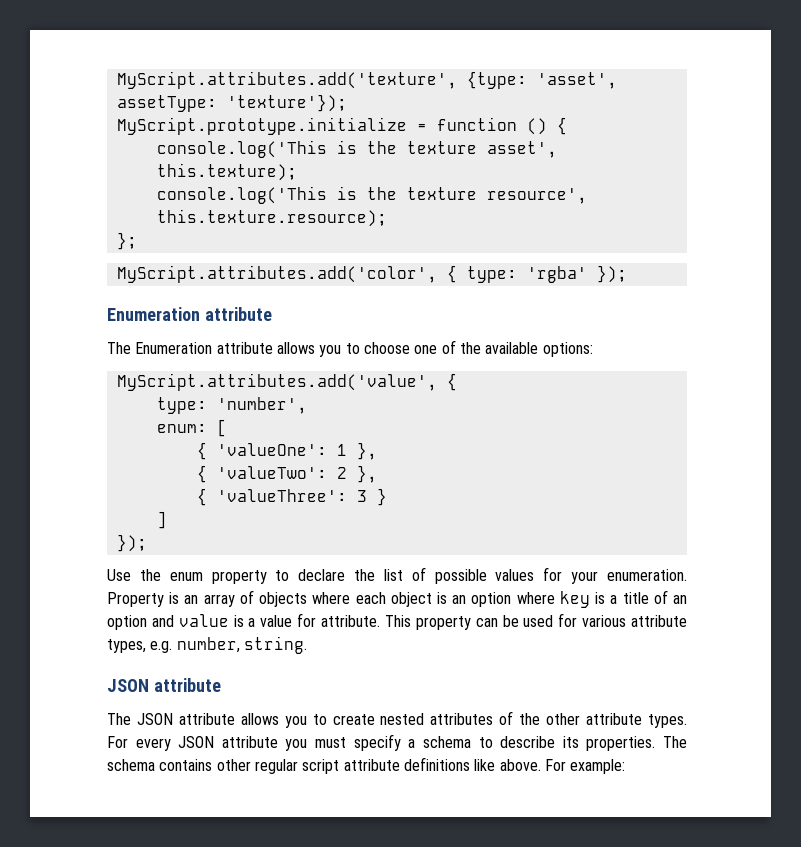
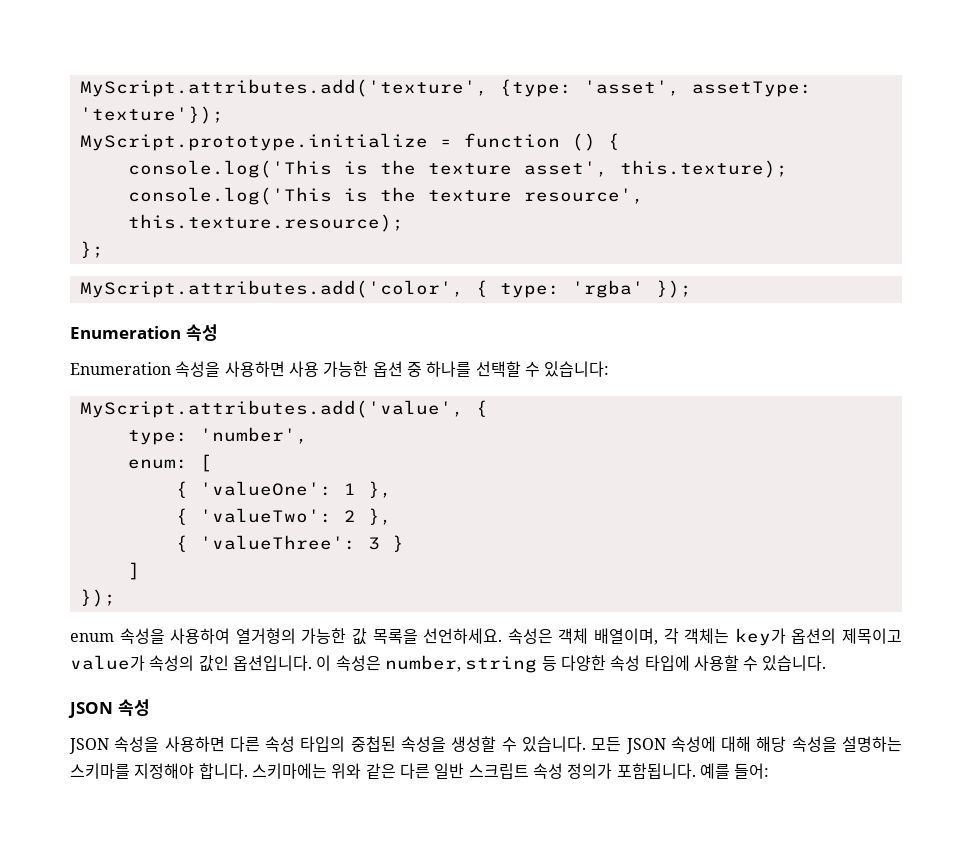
  MyScript.attributes.add('color', { type: 'rgba' });
- Enumeration attribute
- The Enumeration attribute allows you to choose one of the available options:
+ Enumeration 속성
+ Enumeration 속성을 사용하면 사용 가능한 옵션 중 하나를 선택할 수 있습니다:
- Use the enum property to declare the list of possible values for your enumeration. Property is an array of objects where each object is an option where key is a title of an option and value is a value for attribute. This property can be used for various attribute types, e.g. number, string.
- JSON attribute
- The JSON attribute allows you to create nested attributes of the other attribute types. For every JSON attribute you must specify a schema to describe its properties. The schema contains other regular script attribute definitions like above. For example:
+ enum 속성을 사용하여 열거형의 가능한 값 목록을 선언하세요. 속성은 객체 배열이며, 각 객체는 key가 옵션의 제목이고 value가 속성의 값인 옵션입니다. 이 속성은 number, string 등 다양한 속성 타입에 사용할 수 있습니다.
+ JSON 속성
+ JSON 속성을 사용하면 다른 속성 타입의 중첩된 속성을 생성할 수 있습니다. 모든 JSON 속성에 대해 해당 속성을 설명하는 스키마를 지정해야 합니다. 스키마에는 위와 같은 다른 일반 스크립트 속성 정의가 포함됩니다. 예를 들어:

